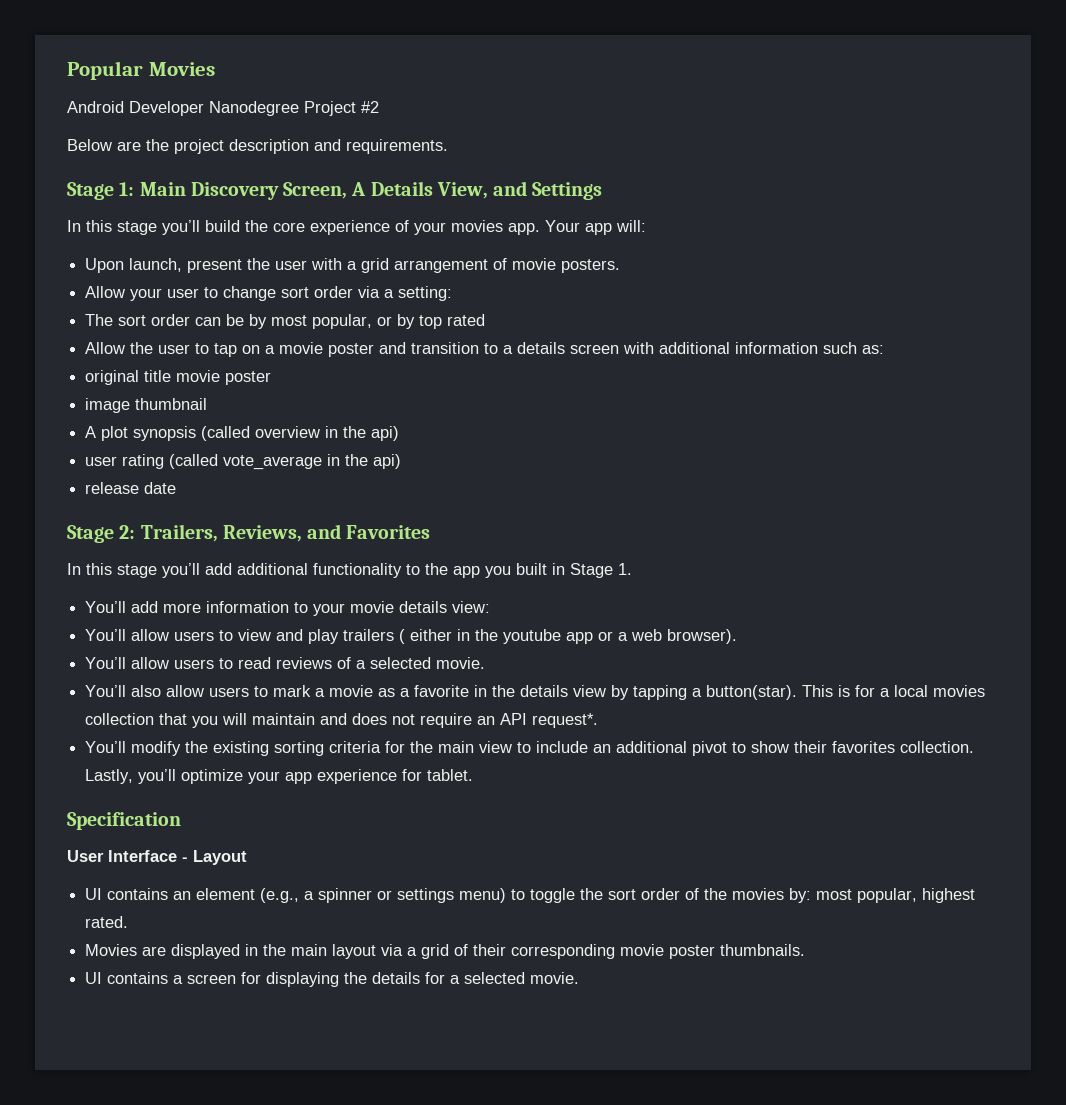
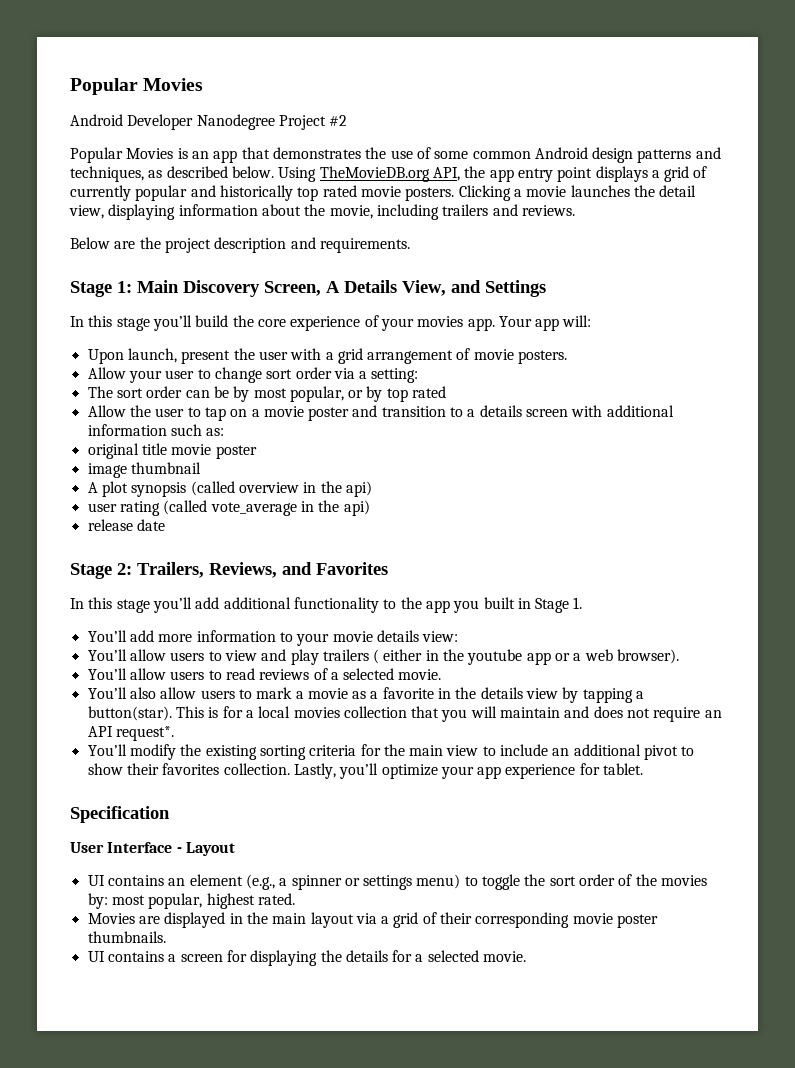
+ Popular Movies is an app that demonstrates the use of some common Android design patterns and techniques, as described below. Using TheMovieDB.org API, the app entry point displays a grid of currently popular and historically top rated movie posters. Clicking a movie launches the detail view, displaying information about the movie, including trailers and reviews.

